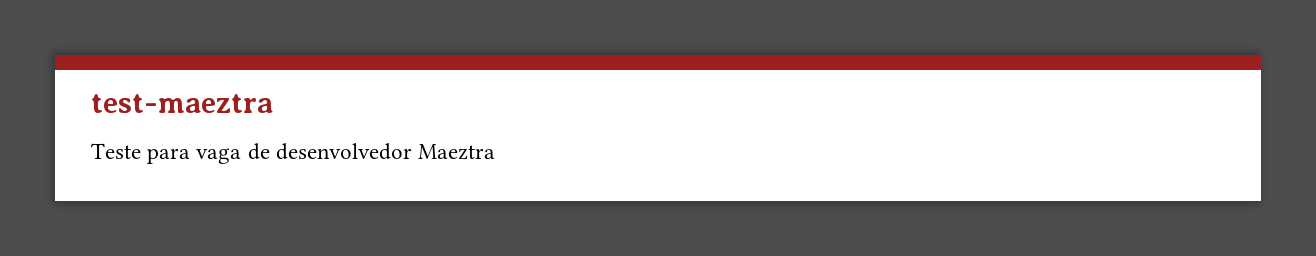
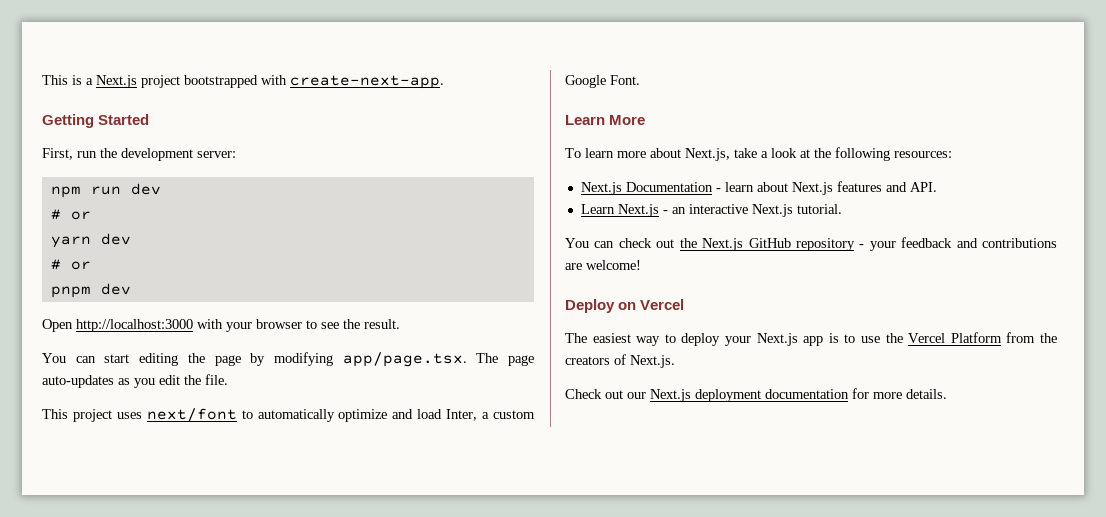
- test-maeztra
- Teste para vaga de desenvolvedor Maeztra
+ This is a Next.js project bootstrapped with create-next-app.
+ Getting Started
+ First, run the development server:
+ npm run dev
+ # or
+ yarn dev
+ # or
+ pnpm dev
+ Open http://localhost:3000 with your browser to see the result.
+ You can start editing the page by modifying app/page.tsx. The page auto-updates as you edit the file.
+ This project uses next/font to automatically optimize and load Inter, a custom Google Font.
+ Learn More
+ To learn more about Next.js, take a look at the following resources:
+ Next.js Documentation - learn about Next.js features and API.
+ Learn Next.js - an interactive Next.js tutorial.
+ You can check out the Next.js GitHub repository - your feedback and contributions are welcome!
+ Deploy on Vercel
+ The easiest way to deploy your Next.js app is to use the Vercel Platform from the creators of Next.js.
+ Check out our Next.js deployment documentation for more details.

